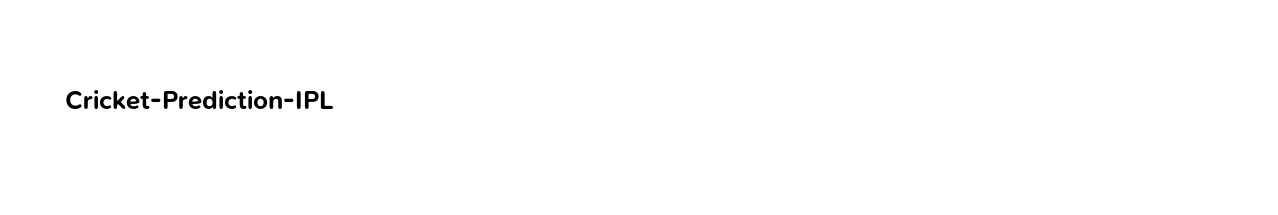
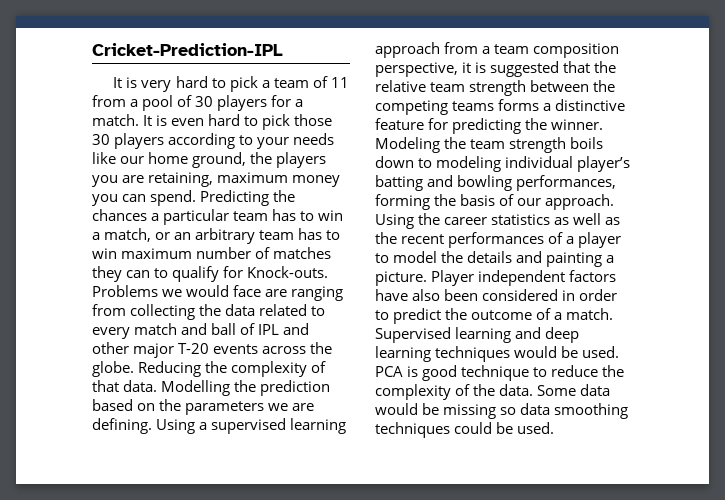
+ It is very hard to pick a team of 11 from a pool of 30 players for a match. It is even hard to pick those 30 players according to your needs like our home ground, the players you are retaining, maximum money you can spend. Predicting the chances a particular team has to win a match, or an arbitrary team has to win maximum number of matches they can to qualify for Knock-outs. Problems we would face are ranging from collecting the data related to every match and ball of IPL and other major T-20 events across the globe. Reducing the complexity of that data. Modelling the prediction based on the parameters we are defining. Using a supervised learning approach from a team composition perspective, it is suggested that the relative team strength between the competing teams forms a distinctive feature for predicting the winner. Modeling the team strength boils down to modeling individual player’s batting and bowling performances, forming the basis of our approach. Using the career statistics as well as the recent performances of a player to model the details and painting a picture. Player independent factors have also been considered in order to predict the outcome of a match. Supervised learning and deep learning techniques would be used. PCA is good technique to reduce the complexity of the data. Some data would be missing so data smoothing techniques could be used.

